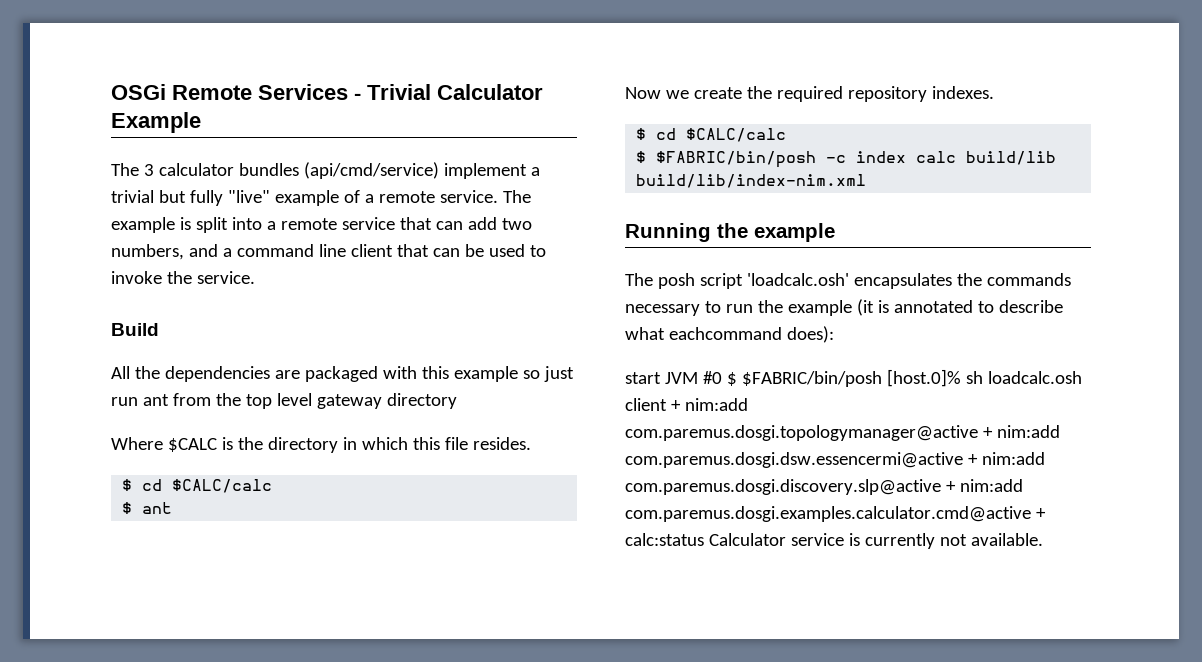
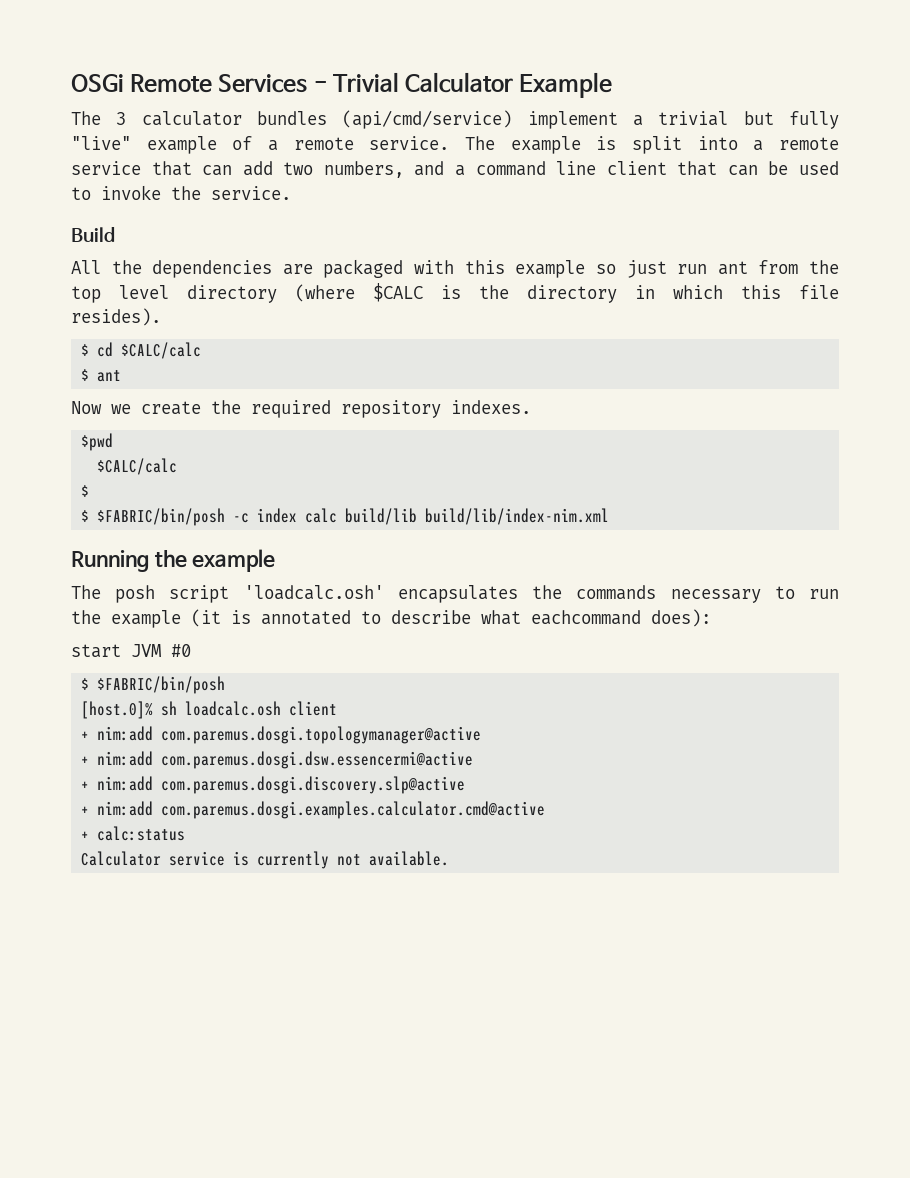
- All the dependencies are packaged with this example so just run ant from the top level gateway directory
- Where $CALC is the directory in which this file resides.
+ All the dependencies are packaged with this example so just run ant from the top level directory (where $CALC is the directory in which this file resides).
  Now we create the required repository indexes.
- $ cd $CALC/calc
+ $pwd
+ $CALC/calc
+ $
- start JVM #0 $ $FABRIC/bin/posh [host.0]% sh loadcalc.osh client + nim:add com.paremus.dosgi.topologymanager@active + nim:add com.paremus.dosgi.dsw.essencermi@active + nim:add com.paremus.dosgi.discovery.slp@active + nim:add com.paremus.dosgi.examples.calculator.cmd@active + calc:status Calculator service is currently not available.
+ start JVM #0
+ $ $FABRIC/bin/posh
+ [host.0]% sh loadcalc.osh client
+ + nim:add com.paremus.dosgi.topologymanager@active
+ + nim:add com.paremus.dosgi.dsw.essencermi@active
+ + nim:add com.paremus.dosgi.discovery.slp@active
+ + nim:add com.paremus.dosgi.examples.calculator.cmd@active
+ + calc:status
+ Calculator service is currently not available.

